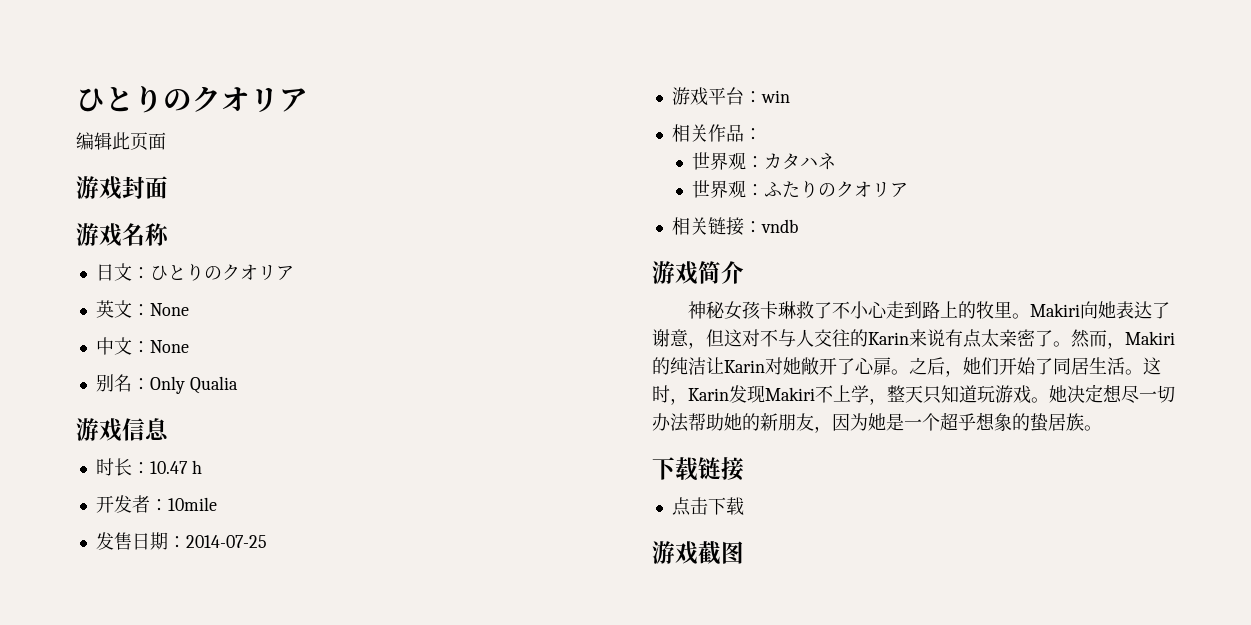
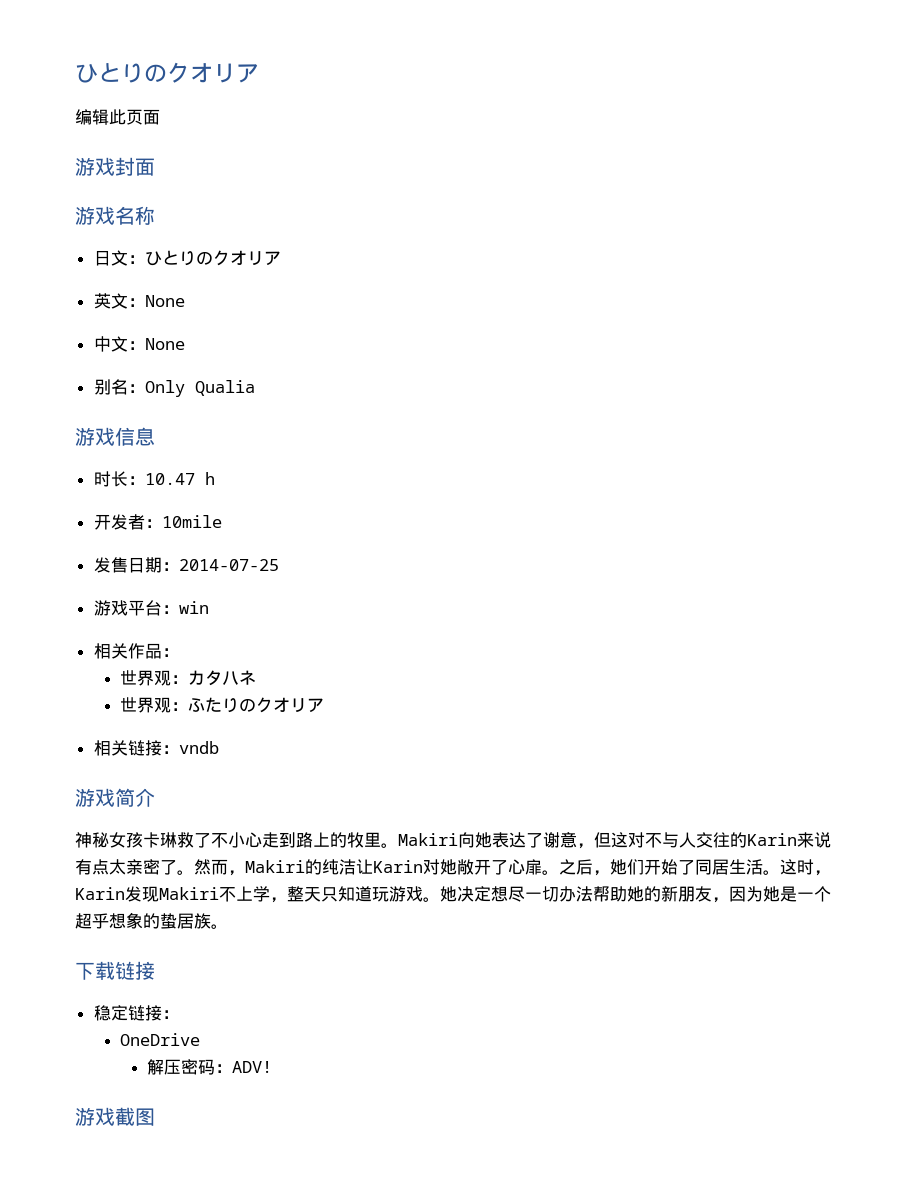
- 点击下载
+ 稳定链接：
+ OneDrive
+ 解压密码：ADV!

